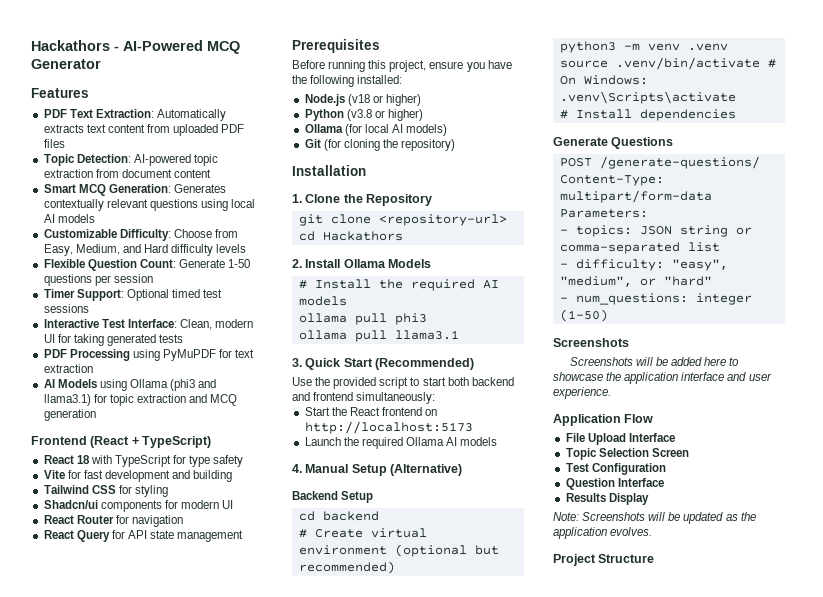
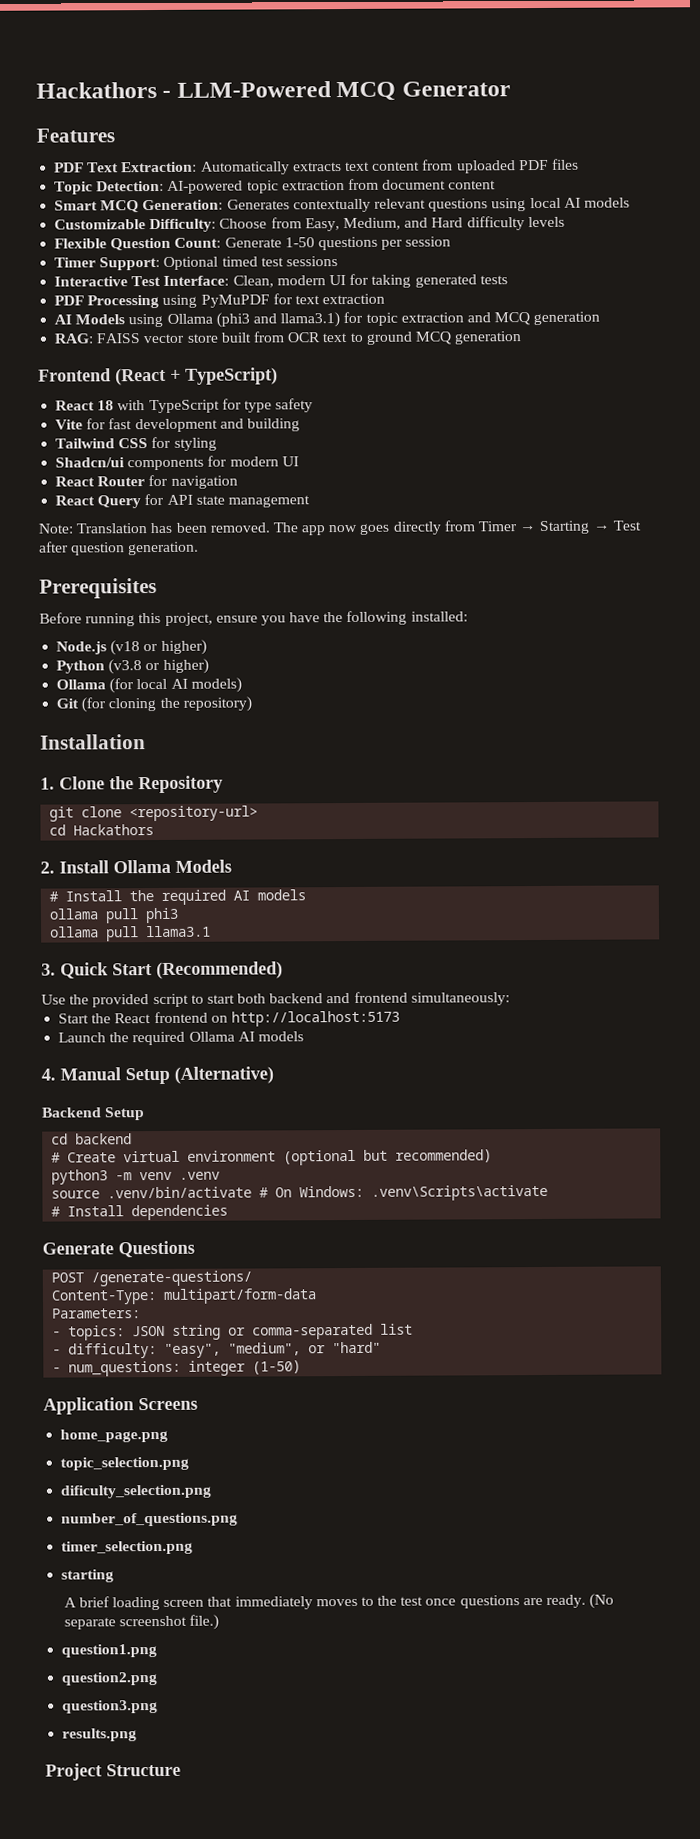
- Hackathors - AI-Powered MCQ Generator
+ Hackathors - LLM-Powered MCQ Generator
+ RAG: FAISS vector store built from OCR text to ground MCQ generation
+ Note: Translation has been removed. The app now goes directly from Timer → Starting → Test after question generation.
  - num_questions: integer (1-50)
- Screenshots
- Screenshots will be added here to showcase the application interface and user experience.
- Application Flow
- File Upload Interface
- Topic Selection Screen
- Test Configuration
- Question Interface
- Results Display
- Note: Screenshots will be updated as the application evolves.
+ Application Screens
+ home_page.png
+ topic_selection.png
+ dificulty_selection.png
+ number_of_questions.png
+ timer_selection.png
+ starting
+ A brief loading screen that immediately moves to the test once questions are ready. (No separate screenshot file.)
+ question1.png
+ question2.png
+ question3.png
+ results.png

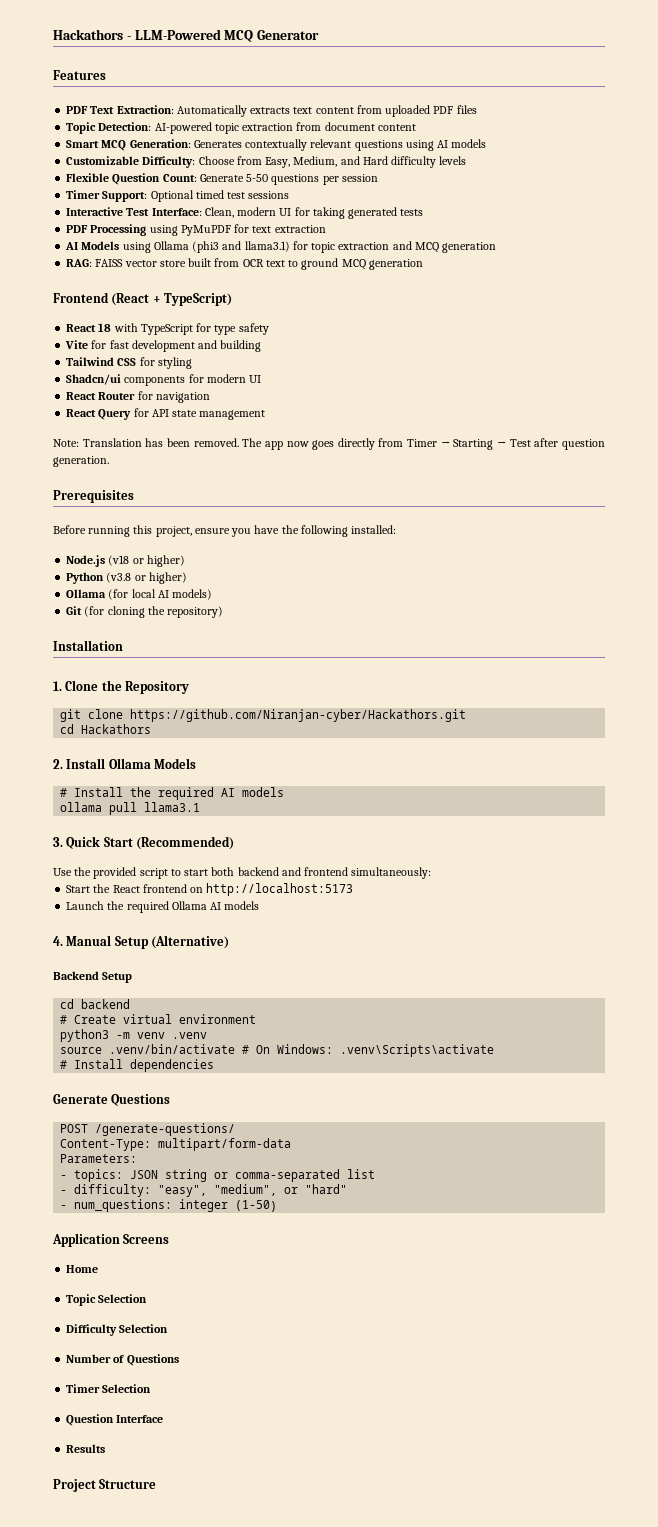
- Smart MCQ Generation: Generates contextually relevant questions using local AI models
+ Smart MCQ Generation: Generates contextually relevant questions using AI models
- Flexible Question Count: Generate 1-50 questions per session
+ Flexible Question Count: Generate 5-50 questions per session
- git clone <repository-url>
+ git clone https://github.com/Niranjan-cyber/Hackathors.git
- ollama pull phi3
- # Create virtual environment (optional but recommended)
+ # Create virtual environment
- home_page.png
- topic_selection.png
- dificulty_selection.png
- number_of_questions.png
- timer_selection.png
- starting
- A brief loading screen that immediately moves to the test once questions are ready. (No separate screenshot file.)
- question1.png
- question2.png
- question3.png
- results.png
+ Home
+ Topic Selection
+ Difficulty Selection
+ Number of Questions
+ Timer Selection
+ Question Interface
+ Results

